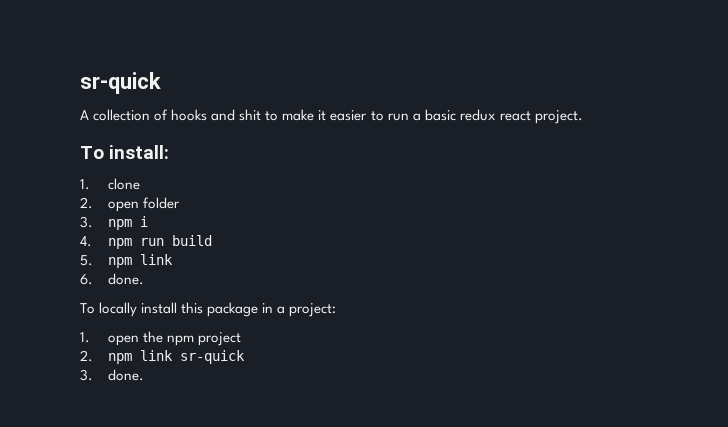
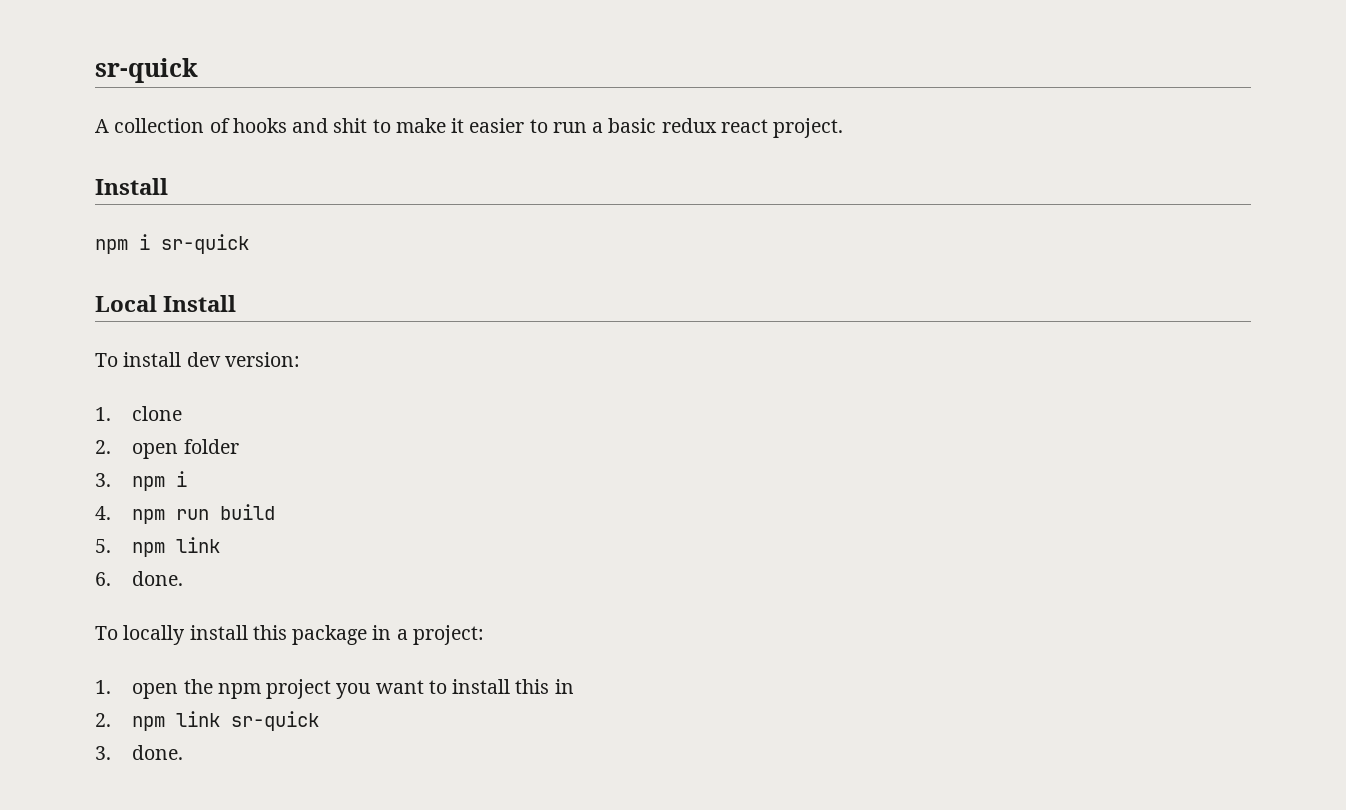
  A collection of hooks and shit to make it easier to run a basic redux react project.
- To install:
+ Install
+ npm i sr-quick
+ Local Install
+ To install dev version:
- 1. open the npm project
+ 1. open the npm project you want to install this in

